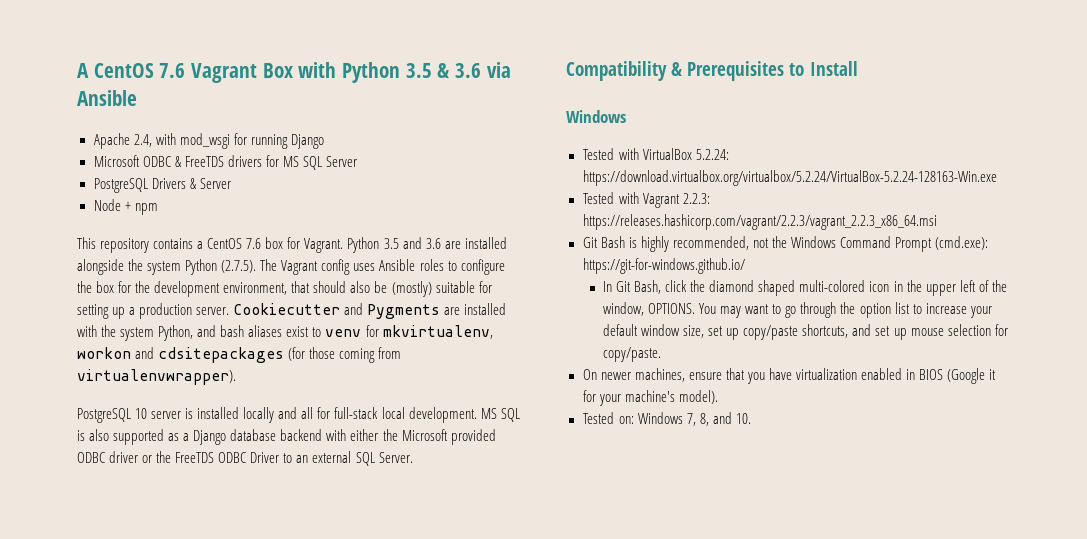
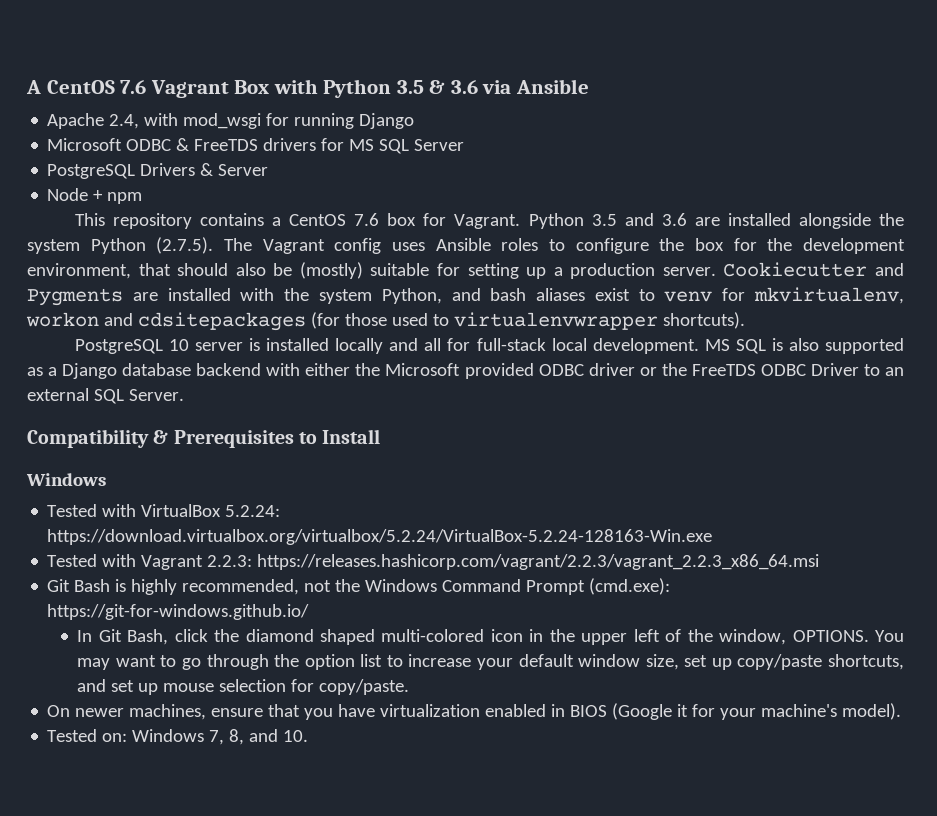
- Cookiecutter and Pygments are installed with the system Python, and bash aliases exist to venv for mkvirtualenv, workon and cdsitepackages (for those coming from virtualenvwrapper).
+ Cookiecutter and Pygments are installed with the system Python, and bash aliases exist to venv for mkvirtualenv, workon and cdsitepackages (for those used to virtualenvwrapper shortcuts).

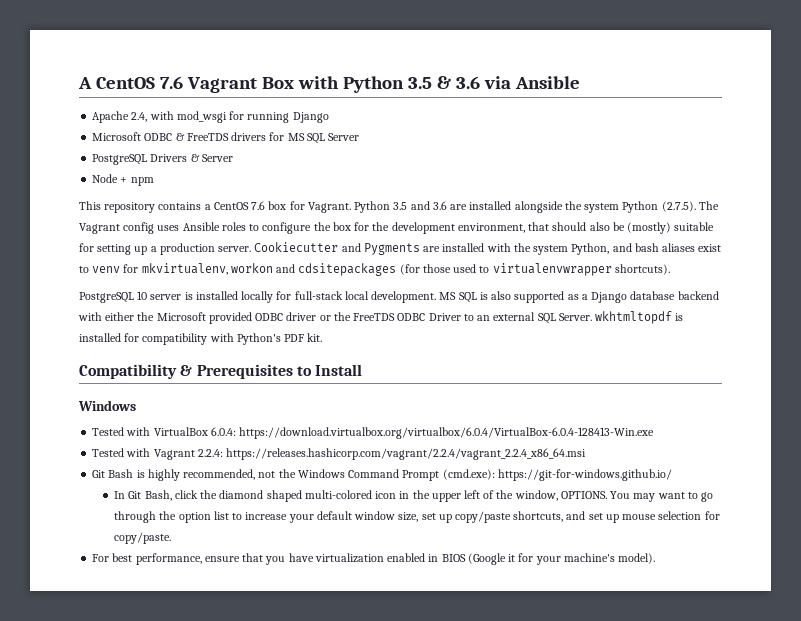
- PostgreSQL 10 server is installed locally and all for full-stack local development.
+ PostgreSQL 10 server is installed locally for full-stack local development.
- MS SQL is also supported as a Django database backend with either the Microsoft provided ODBC driver or the FreeTDS ODBC Driver to an external SQL Server.
+ MS SQL is also supported as a Django database backend with either the Microsoft provided ODBC driver or the FreeTDS ODBC Driver to an external SQL Server. wkhtmltopdf is installed for compatibility with Python's PDF kit.
- Tested with VirtualBox 5.2.24: https://download.virtualbox.org/virtualbox/5.2.24/VirtualBox-5.2.24-128163-Win.exe
+ Tested with VirtualBox 6.0.4: https://download.virtualbox.org/virtualbox/6.0.4/VirtualBox-6.0.4-128413-Win.exe
- Tested with Vagrant 2.2.3: https://releases.hashicorp.com/vagrant/2.2.3/vagrant_2.2.3_x86_64.msi
+ Tested with Vagrant 2.2.4: https://releases.hashicorp.com/vagrant/2.2.4/vagrant_2.2.4_x86_64.msi
- On newer machines, ensure that you have virtualization enabled in BIOS (Google it for your machine's model).
+ For best performance, ensure that you have virtualization enabled in BIOS (Google it for your machine's model).
- Tested on: Windows 7, 8, and 10.

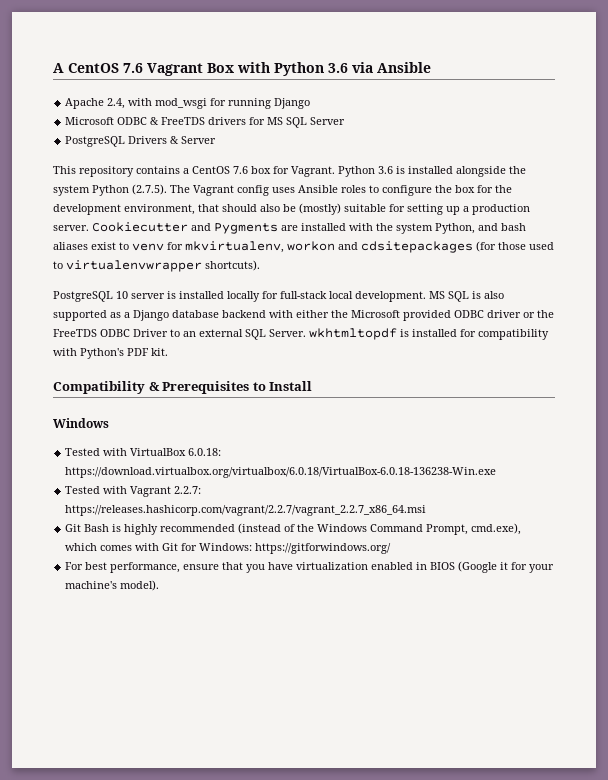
- A CentOS 7.6 Vagrant Box with Python 3.5 & 3.6 via Ansible
+ A CentOS 7.6 Vagrant Box with Python 3.6 via Ansible
- Node + npm
- Python 3.5 and 3.6 are installed alongside the system Python (2.7.5). The Vagrant config uses Ansible roles to configure the box for the development environment, that should also be (mostly) suitable for setting up a production server.
+ Python 3.6 is installed alongside the system Python (2.7.5). The Vagrant config uses Ansible roles to configure the box for the development environment, that should also be (mostly) suitable for setting up a production server.
- Tested with VirtualBox 6.0.4: https://download.virtualbox.org/virtualbox/6.0.4/VirtualBox-6.0.4-128413-Win.exe
+ Tested with VirtualBox 6.0.18: https://download.virtualbox.org/virtualbox/6.0.18/VirtualBox-6.0.18-136238-Win.exe
- Tested with Vagrant 2.2.4: https://releases.hashicorp.com/vagrant/2.2.4/vagrant_2.2.4_x86_64.msi
+ Tested with Vagrant 2.2.7: https://releases.hashicorp.com/vagrant/2.2.7/vagrant_2.2.7_x86_64.msi
- Git Bash is highly recommended, not the Windows Command Prompt (cmd.exe): https://git-for-windows.github.io/
- In Git Bash, click the diamond shaped multi-colored icon in the upper left of the window, OPTIONS. You may want to go through the option list to increase your default window size, set up copy/paste shortcuts, and set up mouse selection for copy/paste.
+ Git Bash is highly recommended (instead of the Windows Command Prompt, cmd.exe), which comes with Git for Windows: https://gitforwindows.org/

